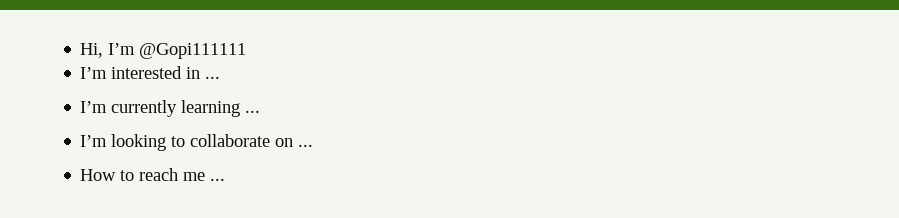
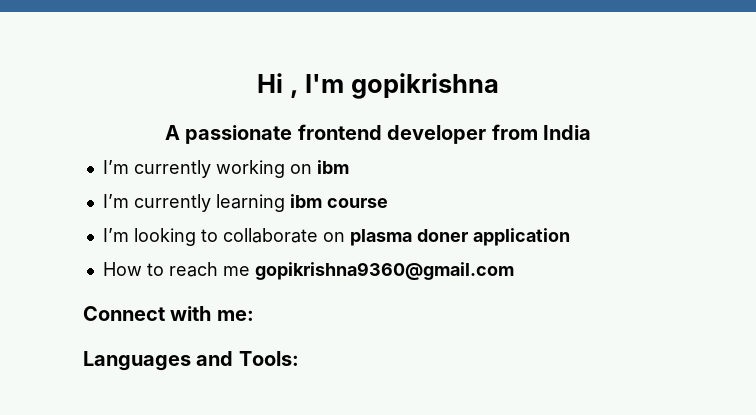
- Hi, I’m @Gopi111111
- I’m interested in ...
+ Hi , I'm gopikrishna
+ A passionate frontend developer from India
+ I’m currently working on ibm
- I’m currently learning ...
+ I’m currently learning ibm course
- I’m looking to collaborate on ...
+ I’m looking to collaborate on plasma doner application
- How to reach me ...
+ How to reach me gopikrishna9360@gmail.com
+ Connect with me:
+ Languages and Tools:

